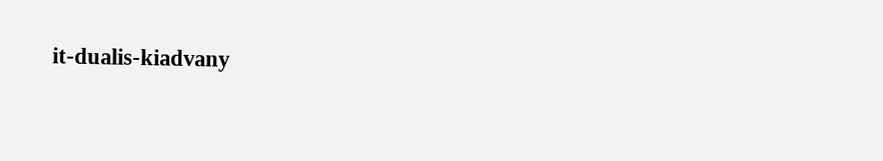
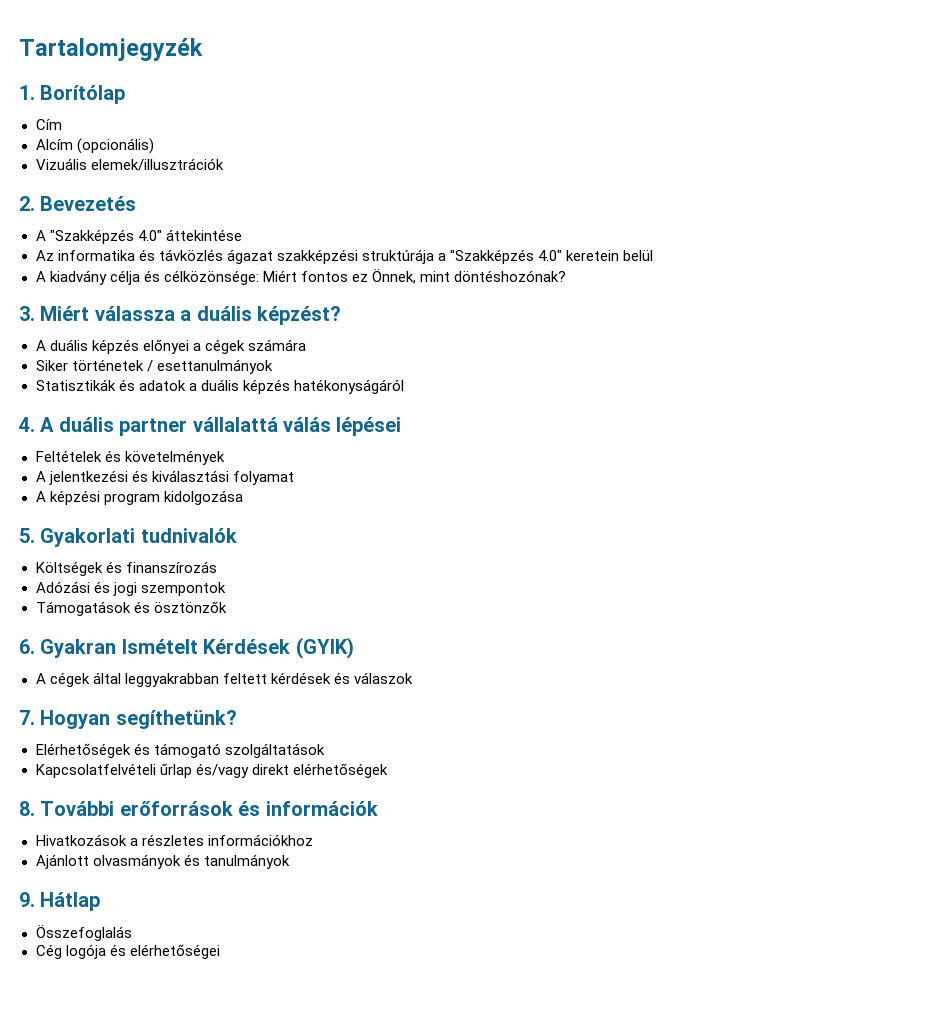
- it-dualis-kiadvany
+ Tartalomjegyzék
+ 1. Borítólap
+ Cím
+ Alcím (opcionális)
+ Vizuális elemek/illusztrációk
+ 2. Bevezetés
+ A "Szakképzés 4.0" áttekintése
+ Az informatika és távközlés ágazat szakképzési struktúrája a "Szakképzés 4.0" keretein belül
+ A kiadvány célja és célközönsége: Miért fontos ez Önnek, mint döntéshozónak?
+ 3. Miért válassza a duális képzést?
+ A duális képzés előnyei a cégek számára
+ Siker történetek / esettanulmányok
+ Statisztikák és adatok a duális képzés hatékonyságáról
+ 4. A duális partner vállalattá válás lépései
+ Feltételek és követelmények
+ A jelentkezési és kiválasztási folyamat
+ A képzési program kidolgozása
+ 5. Gyakorlati tudnivalók
+ Költségek és finanszírozás
+ Adózási és jogi szempontok
+ Támogatások és ösztönzők
+ 6. Gyakran Ismételt Kérdések (GYIK)
+ A cégek által leggyakrabban feltett kérdések és válaszok
+ 7. Hogyan segíthetünk?
+ Elérhetőségek és támogató szolgáltatások
+ Kapcsolatfelvételi űrlap és/vagy direkt elérhetőségek
+ 8. További erőforrások és információk
+ Hivatkozások a részletes információkhoz
+ Ajánlott olvasmányok és tanulmányok
+ 9. Hátlap
+ Összefoglalás
+ Cég logója és elérhetőségei

